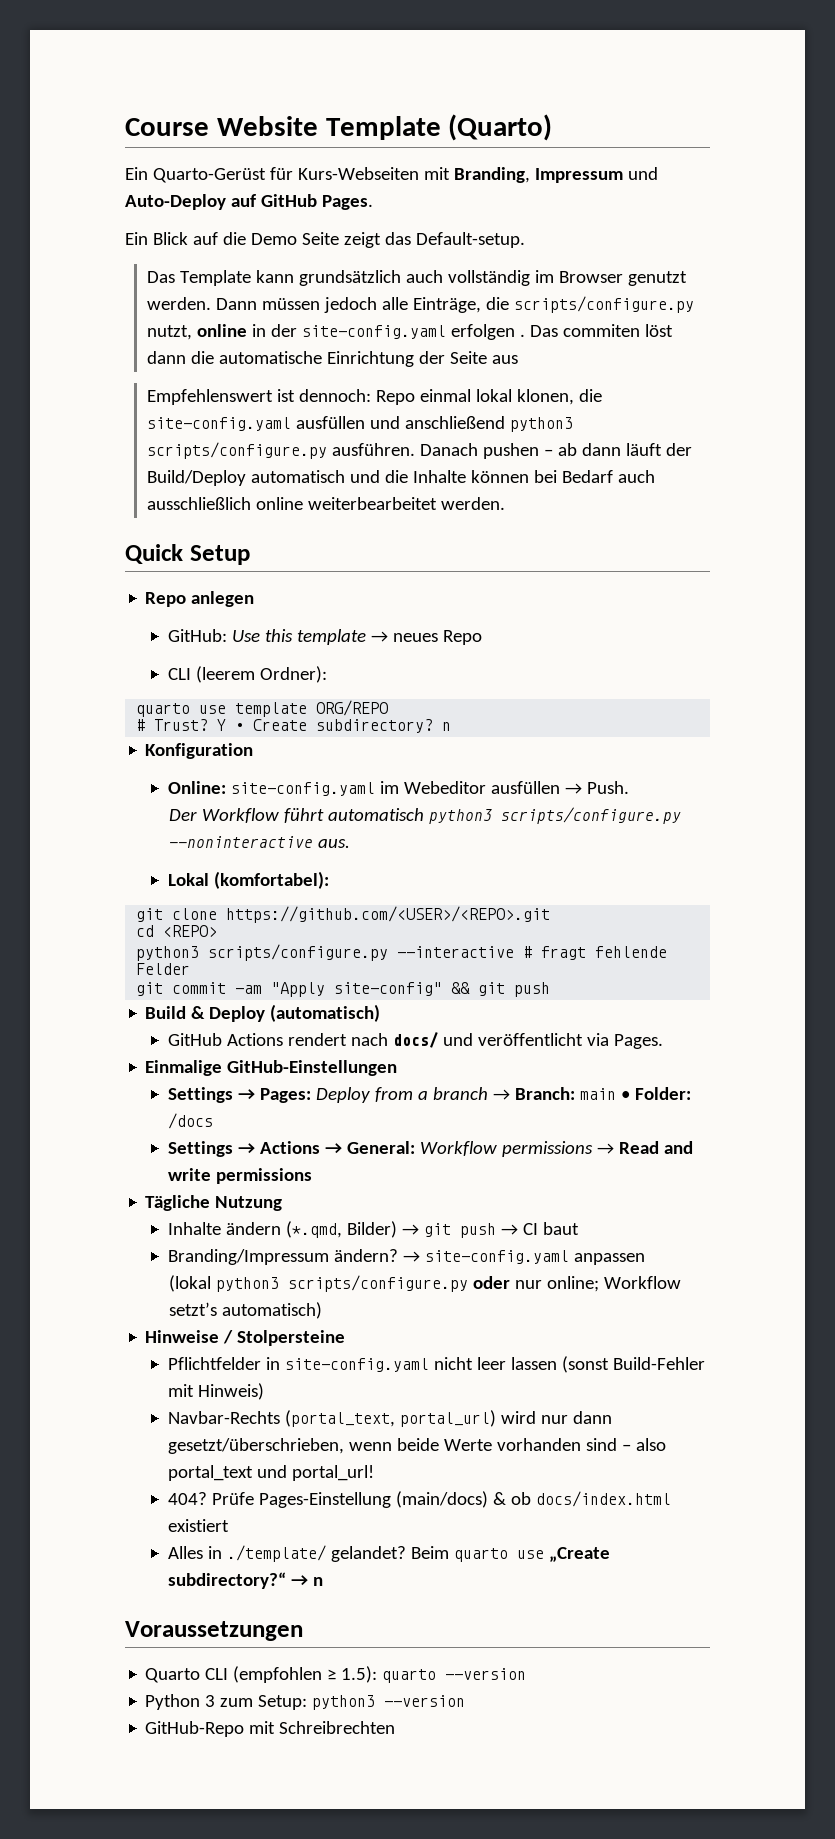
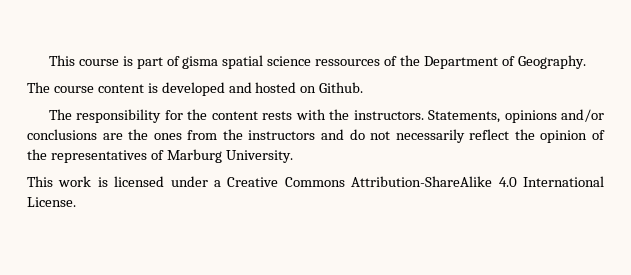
- Course Website Template (Quarto)
- Ein Quarto-Gerüst für Kurs-Webseiten mit Branding, Impressum und Auto-Deploy auf GitHub Pages.
- Ein Blick auf die Demo Seite zeigt das Default-setup.
- Das Template kann grundsätzlich auch vollständig im Browser genutzt werden. Dann müssen jedoch alle Einträge, die scripts/configure.py nutzt, online in der site-config.yaml erfolgen . Das commiten löst dann die automatische Einrichtung der Seite aus
- Empfehlenswert ist dennoch: Repo einmal lokal klonen, die site-config.yaml ausfüllen und anschließend python3 scripts/configure.py ausführen. Danach pushen – ab dann läuft der Build/Deploy automatisch und die Inhalte können bei Bedarf auch ausschließlich online weiterbearbeitet werden.
- Quick Setup
- Repo anlegen
- GitHub: Use this template → neues Repo
- CLI (leerem Ordner):
- quarto use template ORG/REPO
- # Trust? Y • Create subdirectory? n
- Konfiguration
- Online: site-config.yaml im Webeditor ausfüllen → Push.
- Der Workflow führt automatisch python3 scripts/configure.py --noninteractive aus.
- Lokal (komfortabel):
- git clone https://github.com/<USER>/<REPO>.git
- cd <REPO>
- python3 scripts/configure.py --interactive # fragt fehlende Felder
- git commit -am "Apply site-config" && git push
- Build & Deploy (automatisch)
- GitHub Actions rendert nach docs/ und veröffentlicht via Pages.
- Einmalige GitHub-Einstellungen
- Settings → Pages: Deploy from a branch → Branch: main • Folder: /docs
- Settings → Actions → General: Workflow permissions → Read and write permissions
- Tägliche Nutzung
- Inhalte ändern (*.qmd, Bilder) → git push → CI baut
- Branding/Impressum ändern? → site-config.yaml anpassen
- (lokal python3 scripts/configure.py oder nur online; Workflow setzt’s automatisch)
- Hinweise / Stolpersteine
- Pflichtfelder in site-config.yaml nicht leer lassen (sonst Build-Fehler mit Hinweis)
- Navbar-Rechts (portal_text, portal_url) wird nur dann gesetzt/überschrieben, wenn beide Werte vorhanden sind – also portal_text und portal_url!
- 404? Prüfe Pages-Einstellung (main/docs) & ob docs/index.html existiert
- Alles in ./template/ gelandet? Beim quarto use „Create subdirectory?“ → n
- Voraussetzungen
- Quarto CLI (empfohlen ≥ 1.5): quarto --version
- Python 3 zum Setup: python3 --version
- GitHub-Repo mit Schreibrechten
+ This course is part of gisma spatial science ressources of the Department of Geography.
+ The course content is developed and hosted on Github.
+ The responsibility for the content rests with the instructors. Statements, opinions and/or conclusions are the ones from the instructors and do not necessarily reflect the opinion of the representatives of Marburg University.
+ This work is licensed under a Creative Commons Attribution-ShareAlike 4.0 International License.

